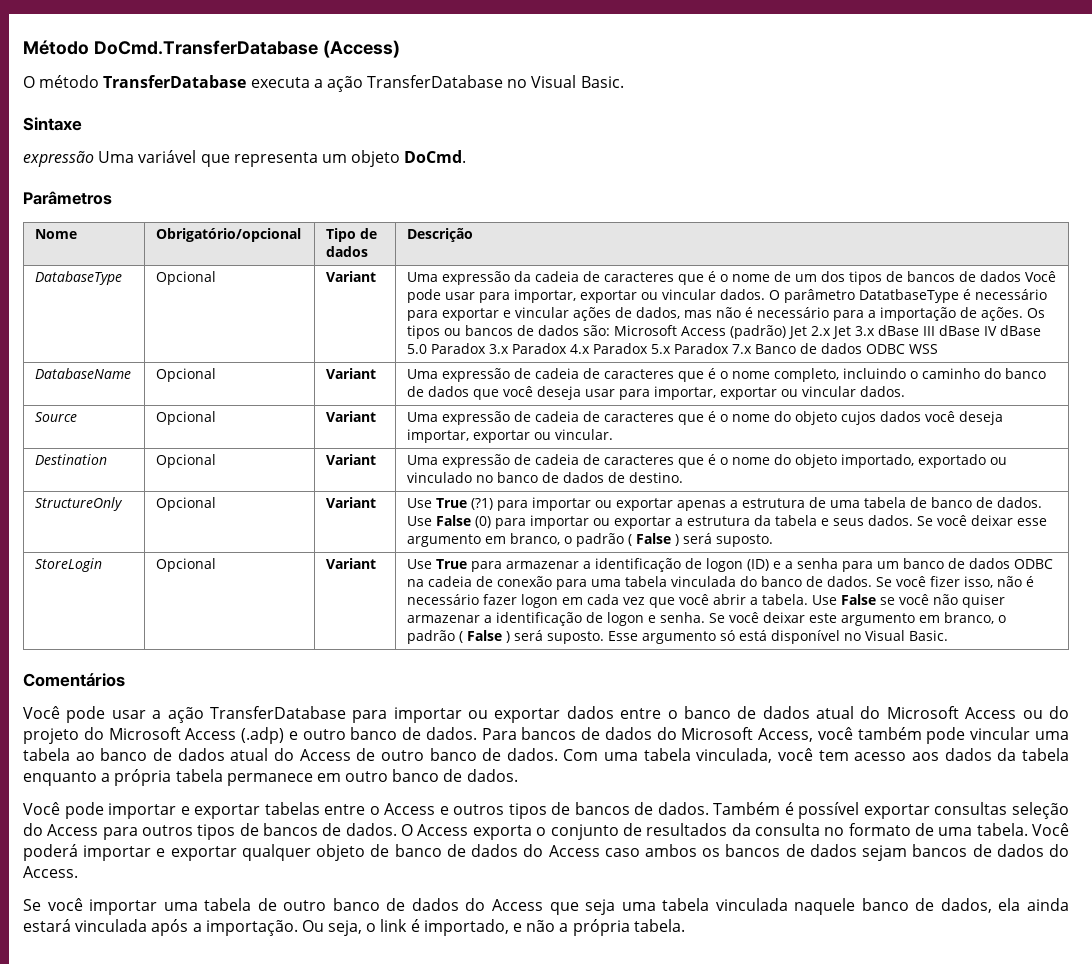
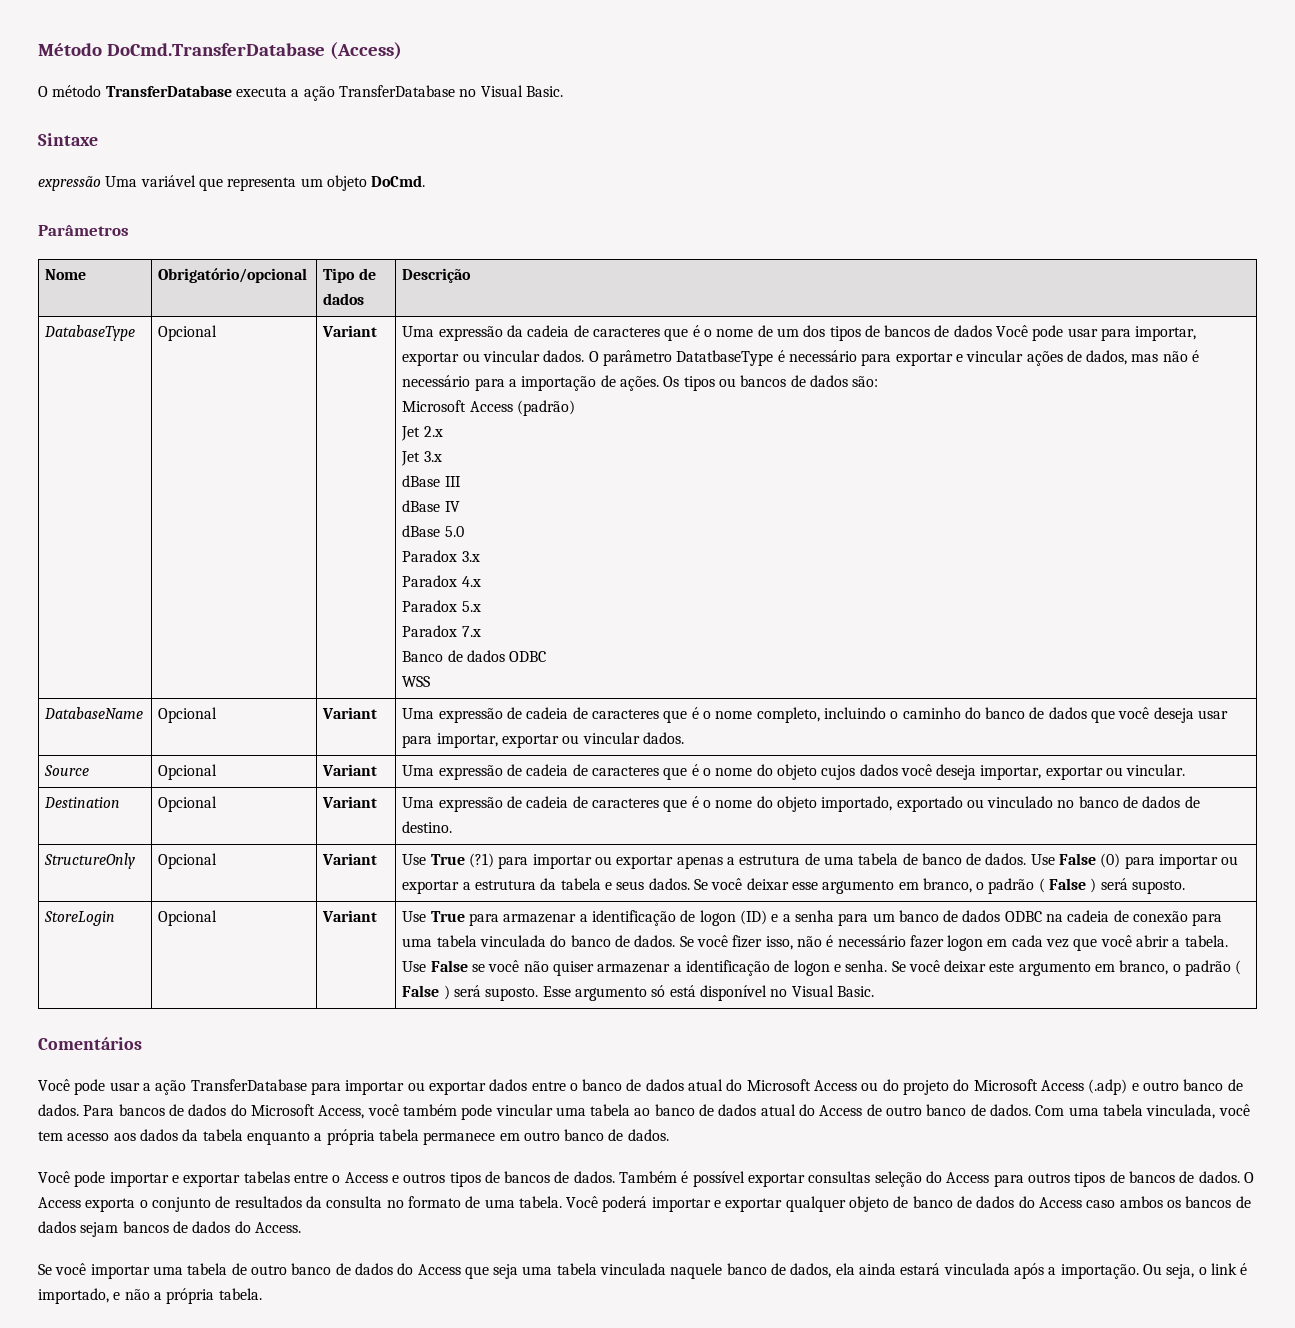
- Os tipos ou bancos de dados são: Microsoft Access (padrão) Jet 2.x Jet 3.x dBase III dBase IV dBase 5.0 Paradox 3.x Paradox 4.x Paradox 5.x Paradox 7.x Banco de dados ODBC WSS
+ Os tipos ou bancos de dados são:
+ Microsoft Access (padrão)
+ Jet 2.x
+ Jet 3.x
+ dBase III
+ dBase IV
+ dBase 5.0
+ Paradox 3.x
+ Paradox 4.x
+ Paradox 5.x
+ Paradox 7.x
+ Banco de dados ODBC
+ WSS

